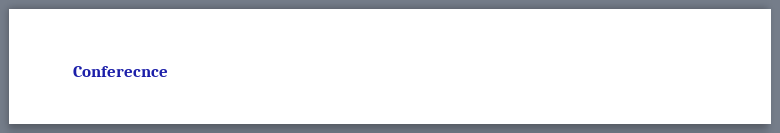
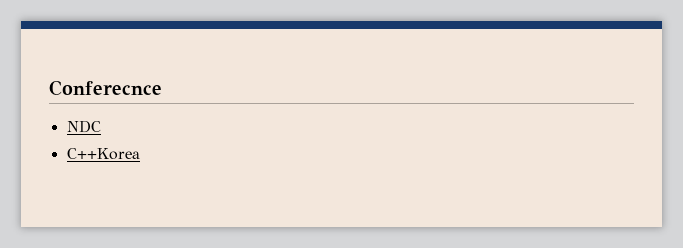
+ NDC
+ C++Korea

